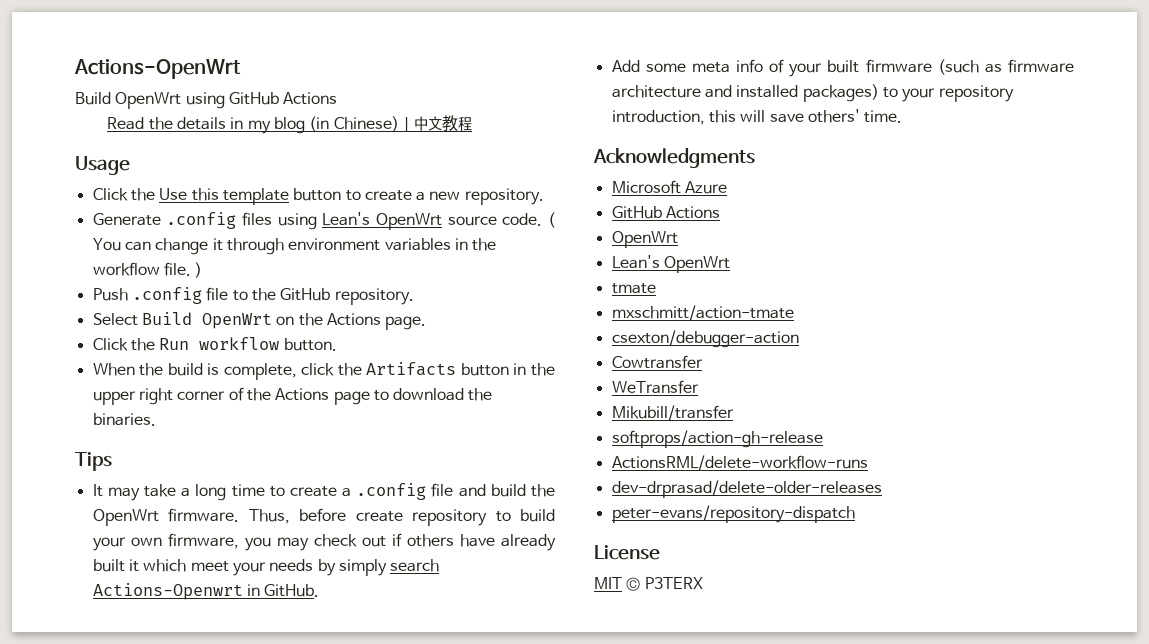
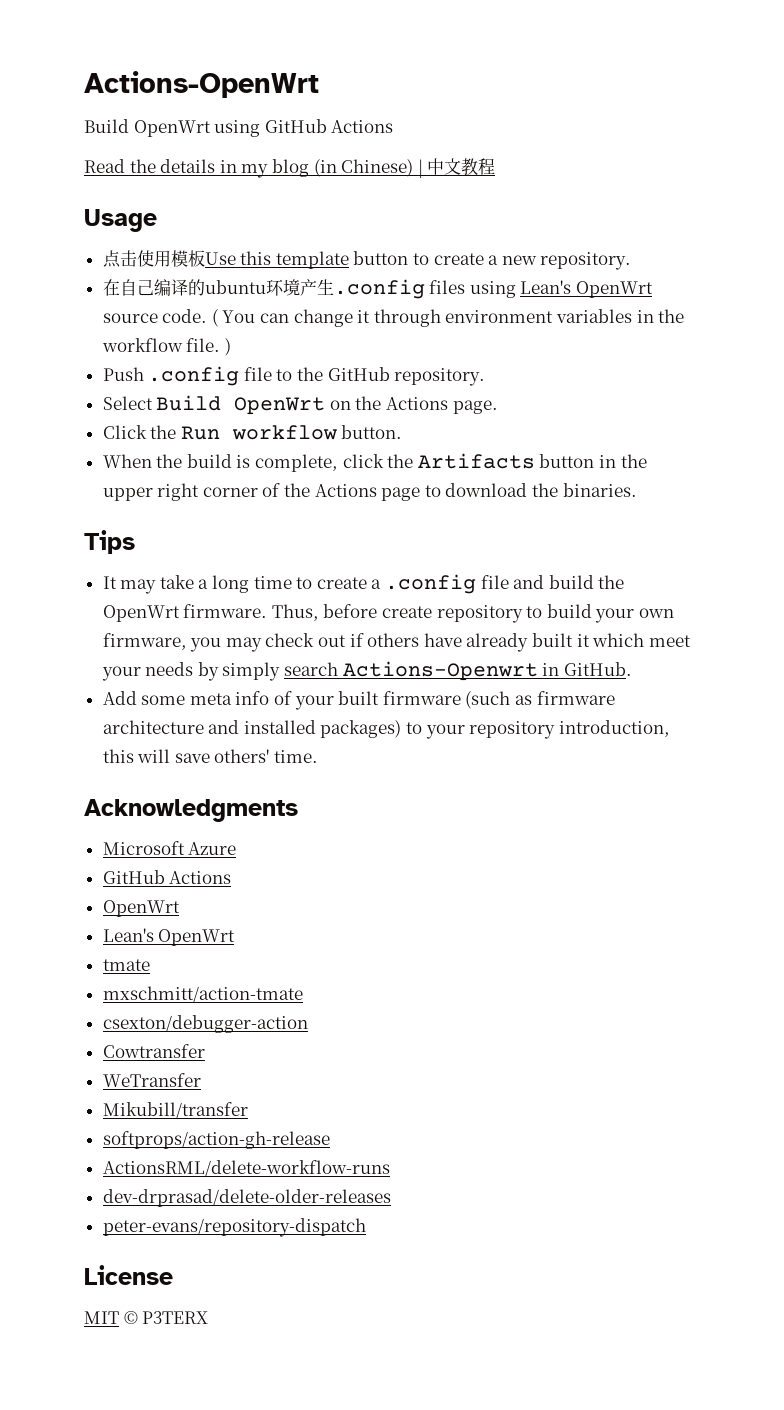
- Click the Use this template button to create a new repository.
+ 点击使用模板Use this template button to create a new repository.
- Generate .config files using Lean's OpenWrt source code.
+ 在自己编译的ubuntu环境产生.config files using Lean's OpenWrt source code.

